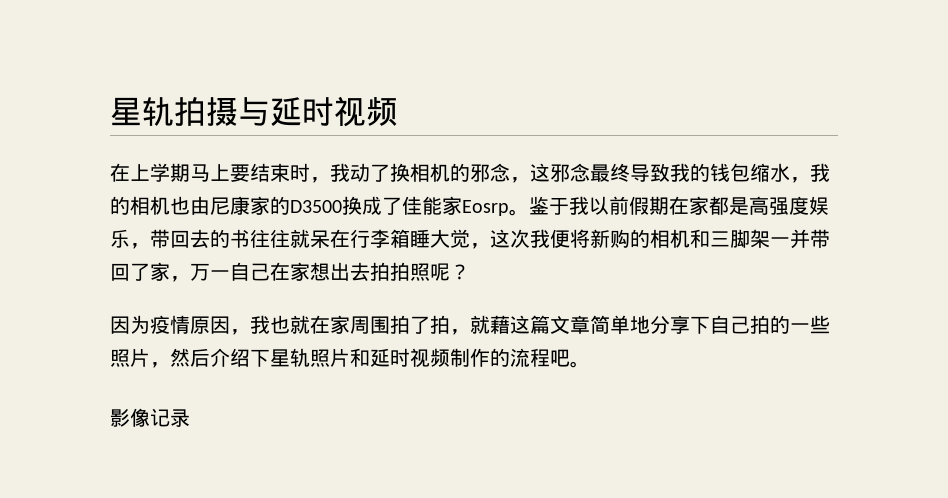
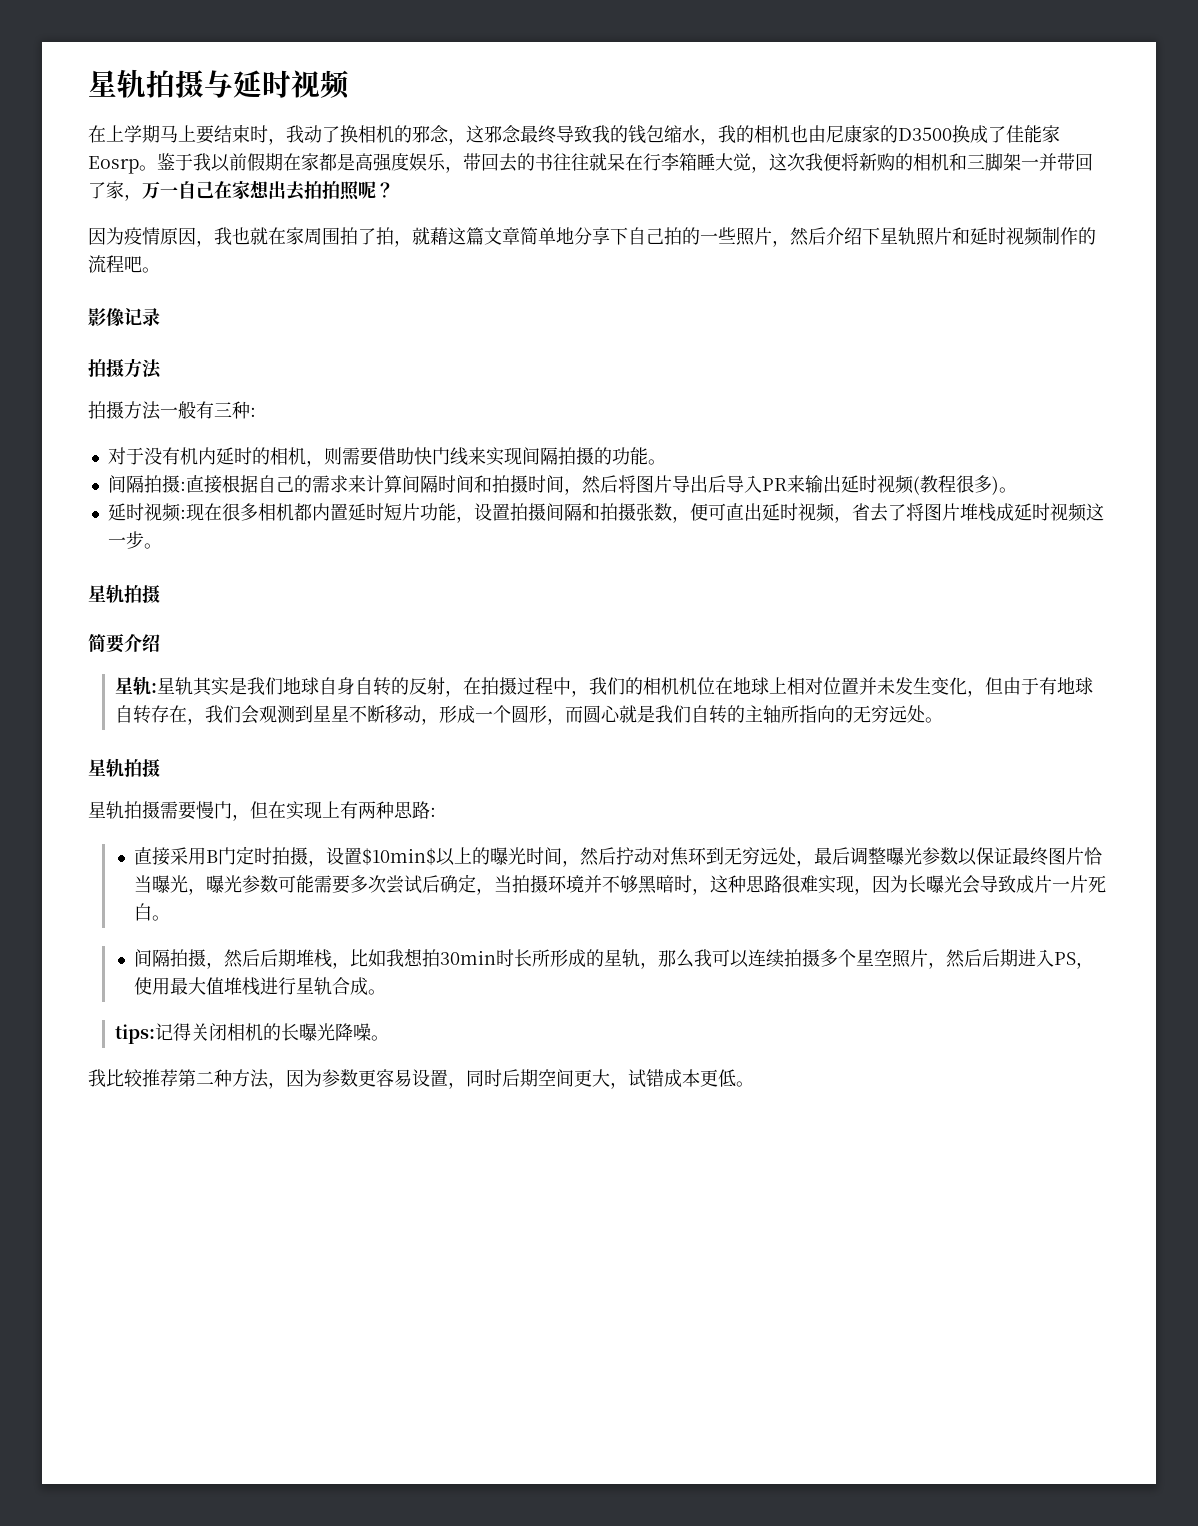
  影像记录
+ 拍摄方法
+ 拍摄方法一般有三种:
+ 对于没有机内延时的相机，则需要借助快门线来实现间隔拍摄的功能。
+ 间隔拍摄:直接根据自己的需求来计算间隔时间和拍摄时间，然后将图片导出后导入PR来输出延时视频(教程很多)。
+ 延时视频:现在很多相机都内置延时短片功能，设置拍摄间隔和拍摄张数，便可直出延时视频，省去了将图片堆栈成延时视频这一步。
+ 星轨拍摄
+ 简要介绍
+ 星轨:星轨其实是我们地球自身自转的反射，在拍摄过程中，我们的相机机位在地球上相对位置并未发生变化，但由于有地球自转存在，我们会观测到星星不断移动，形成一个圆形，而圆心就是我们自转的主轴所指向的无穷远处。
+ 星轨拍摄
+ 星轨拍摄需要慢门，但在实现上有两种思路:
+ 直接采用B门定时拍摄，设置$10min$以上的曝光时间，然后拧动对焦环到无穷远处，最后调整曝光参数以保证最终图片恰当曝光，曝光参数可能需要多次尝试后确定，当拍摄环境并不够黑暗时，这种思路很难实现，因为长曝光会导致成片一片死白。
+ 间隔拍摄，然后后期堆栈，比如我想拍30min时长所形成的星轨，那么我可以连续拍摄多个星空照片，然后后期进入PS，使用最大值堆栈进行星轨合成。
+ tips:记得关闭相机的长曝光降噪。
+ 我比较推荐第二种方法，因为参数更容易设置，同时后期空间更大，试错成本更低。

